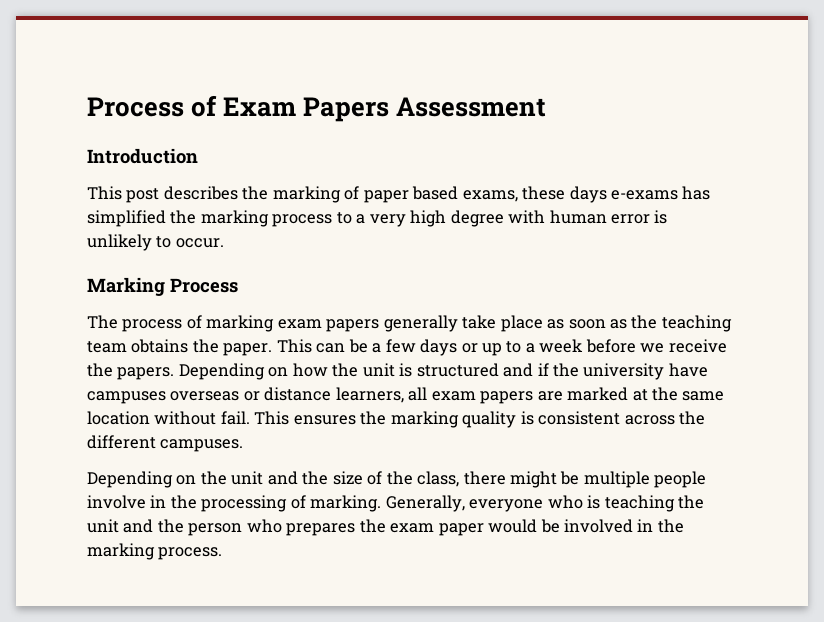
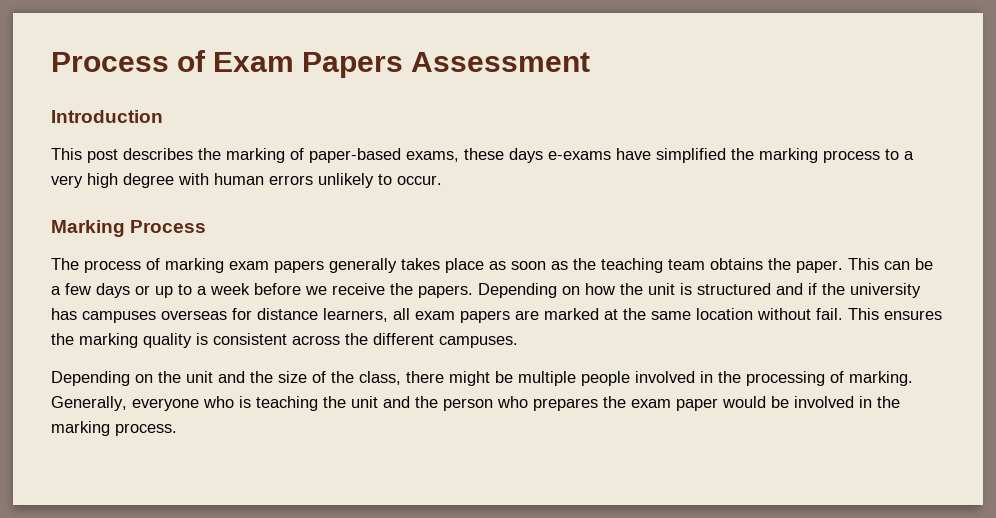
- This post describes the marking of paper based exams, these days e-exams has simplified the marking process to a very high degree with human error is unlikely to occur.
+ This post describes the marking of paper-based exams, these days e-exams have simplified the marking process to a very high degree with human errors unlikely to occur.
- The process of marking exam papers generally take place as soon as the teaching team obtains the paper.
+ The process of marking exam papers generally takes place as soon as the teaching team obtains the paper.
- Depending on how the unit is structured and if the university have campuses overseas or distance learners, all exam papers are marked at the same location without fail.
+ Depending on how the unit is structured and if the university has campuses overseas for distance learners, all exam papers are marked at the same location without fail.
- Depending on the unit and the size of the class, there might be multiple people involve in the processing of marking.
+ Depending on the unit and the size of the class, there might be multiple people involved in the processing of marking.

